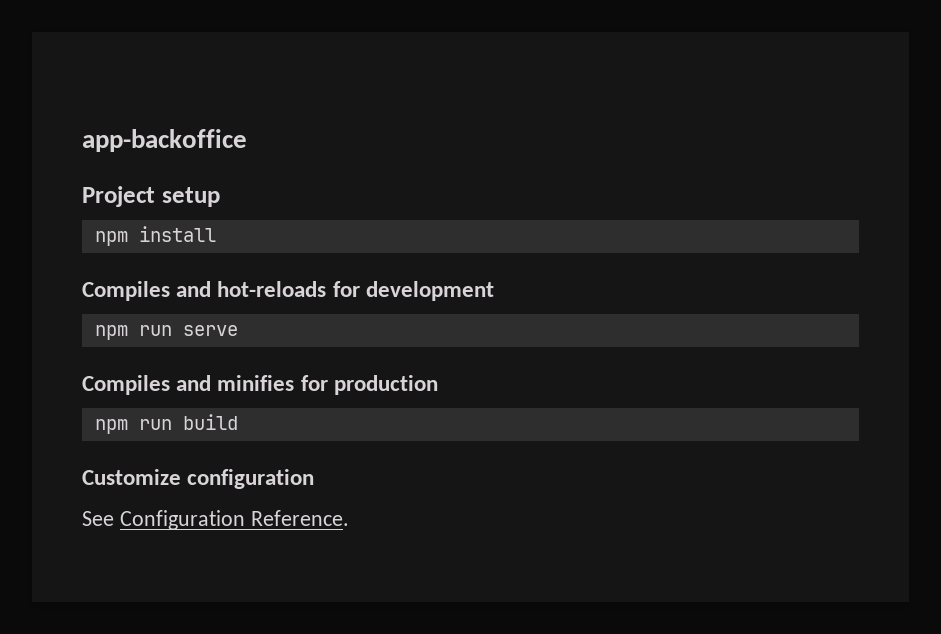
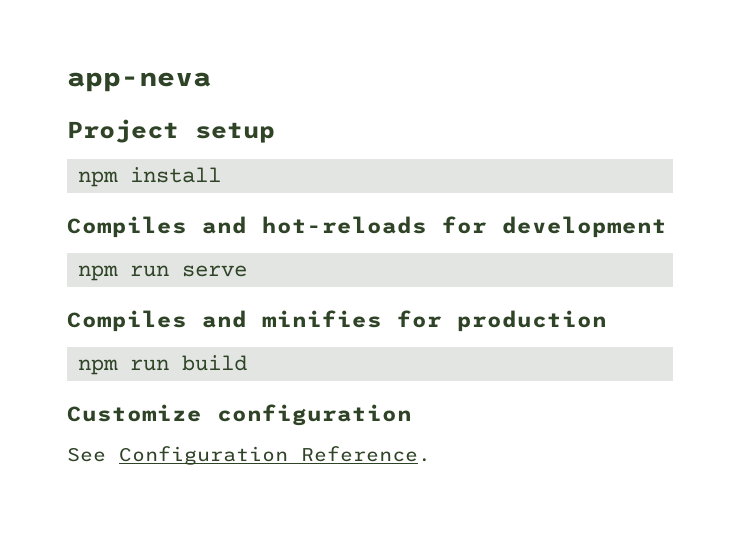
- app-backoffice
+ app-neva

